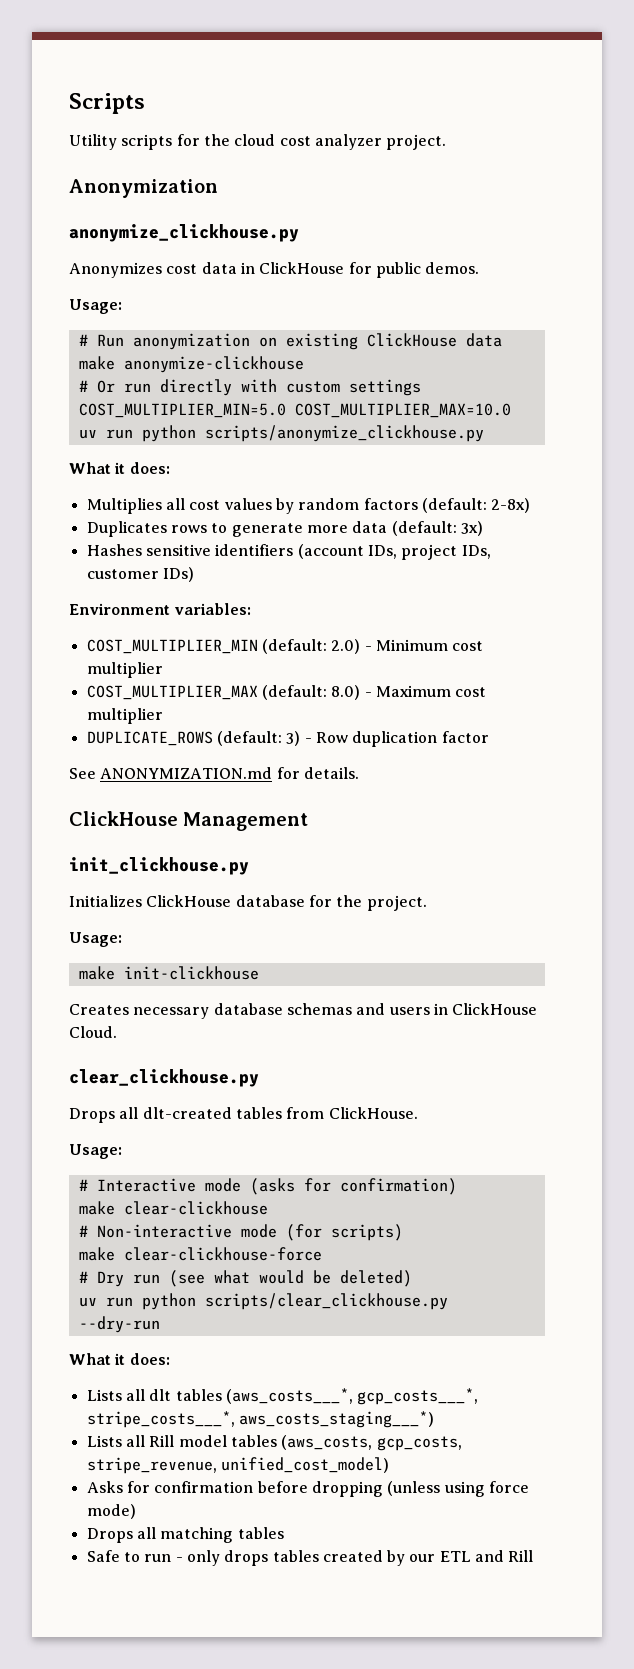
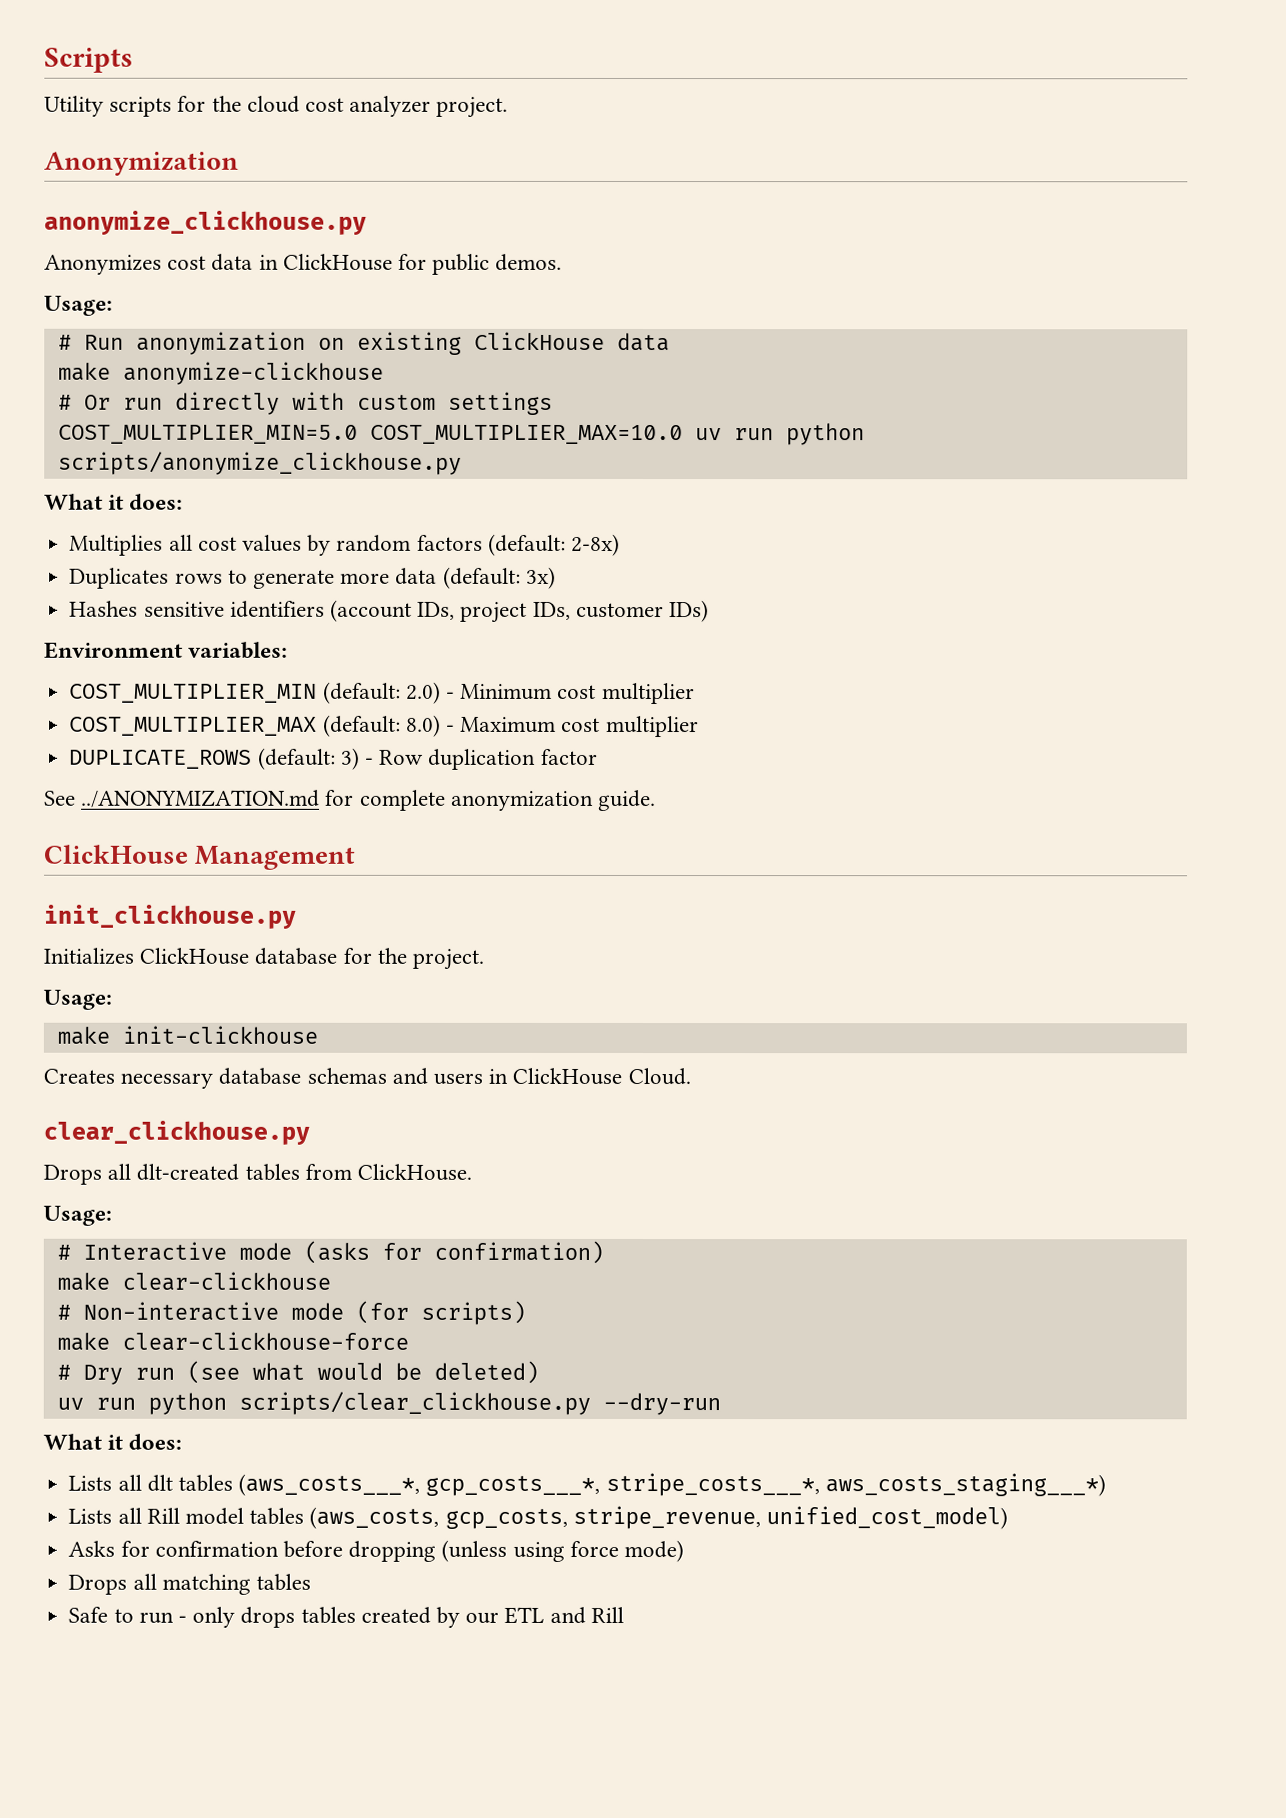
- See ANONYMIZATION.md for details.
+ See ../ANONYMIZATION.md for complete anonymization guide.

